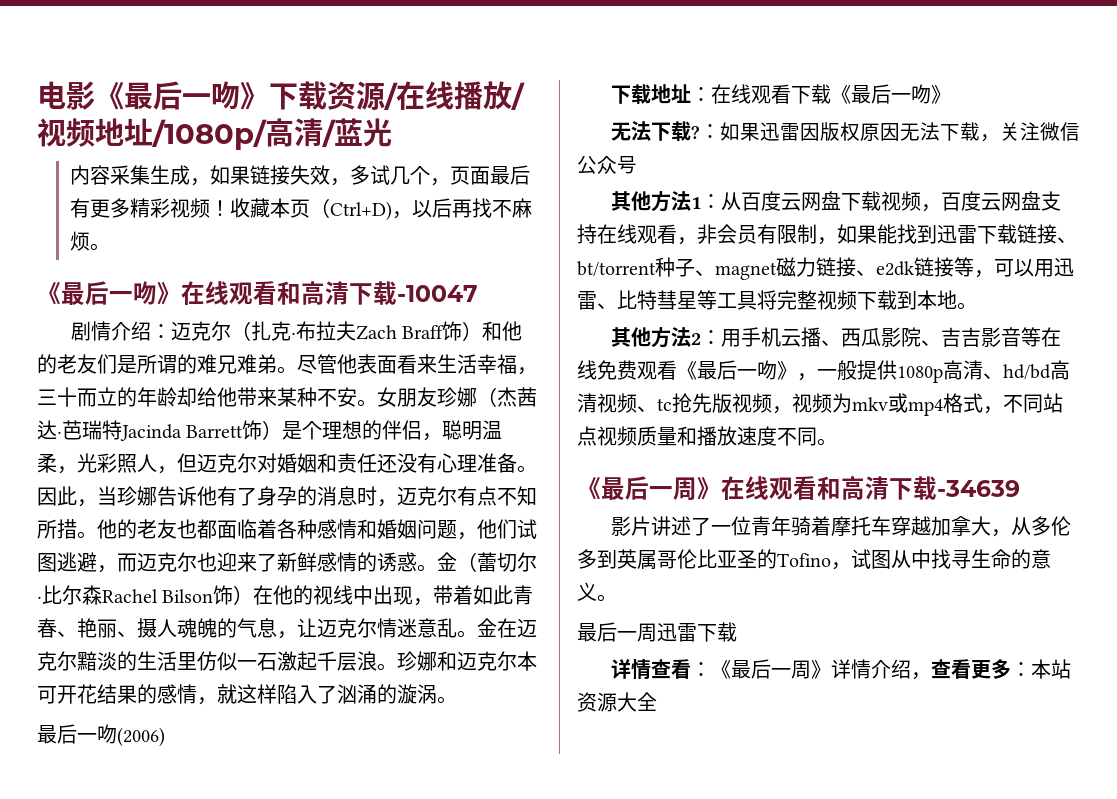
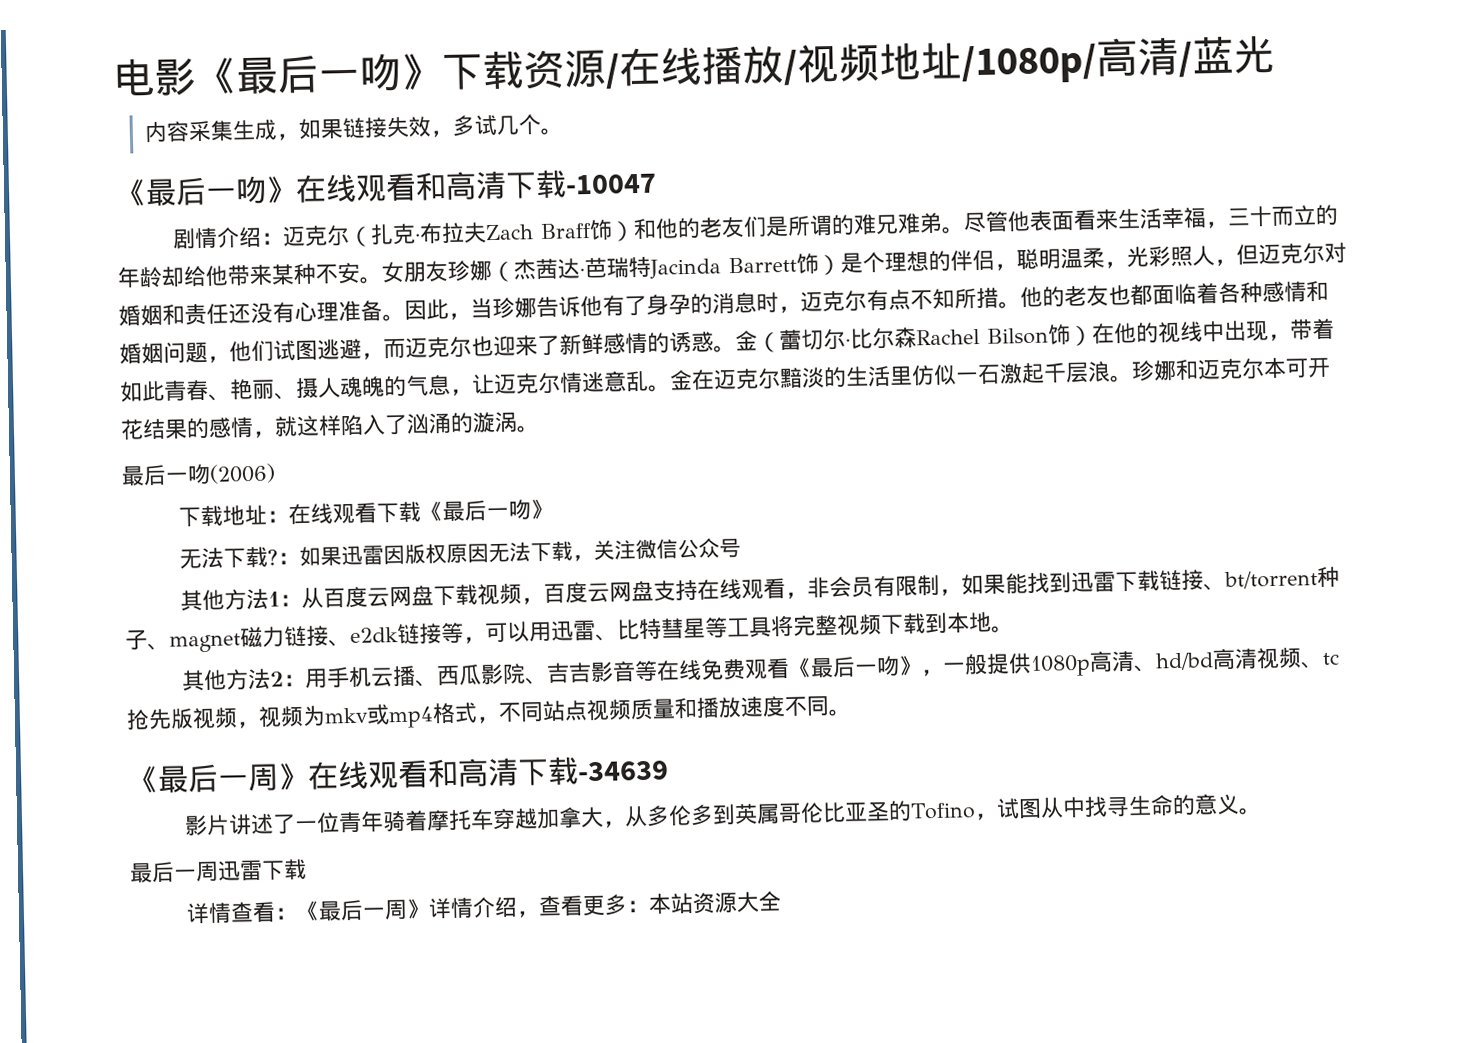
- 内容采集生成，如果链接失效，多试几个，页面最后有更多精彩视频！收藏本页（Ctrl+D)，以后再找不麻烦。
+ 内容采集生成，如果链接失效，多试几个。

